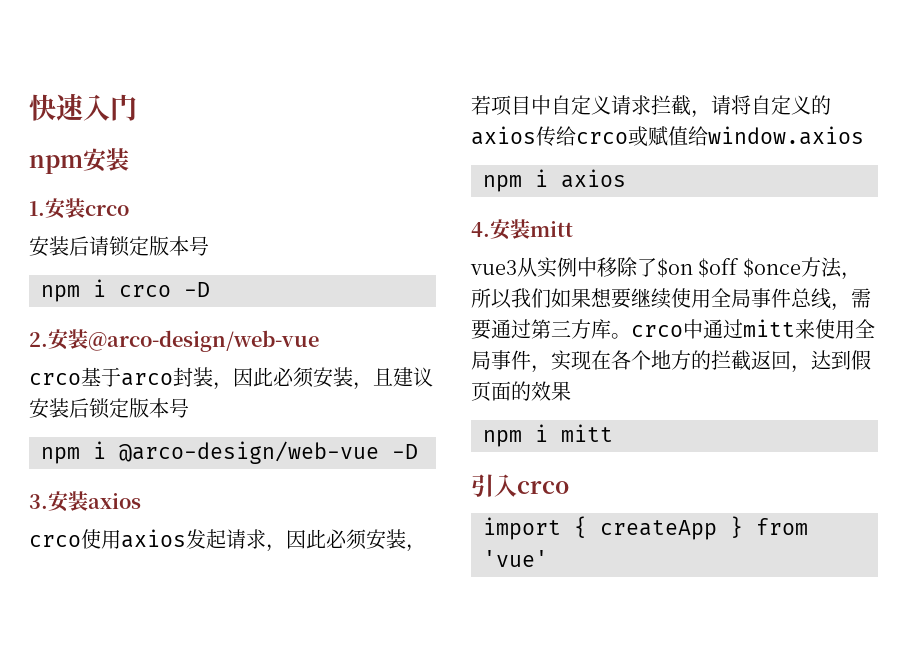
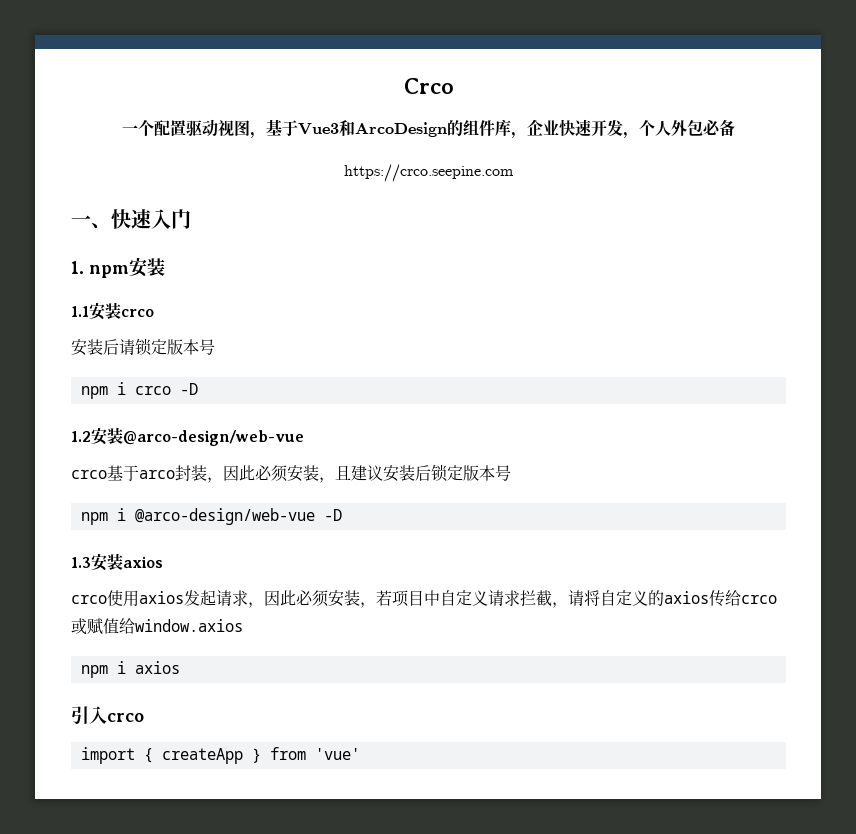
- 快速入门
+ Crco
+ 一个配置驱动视图，基于Vue3和ArcoDesign的组件库，企业快速开发，个人外包必备
+ https://crco.seepine.com
+ 一、快速入门
- npm安装
+ 1. npm安装
- 1.安装crco
+ 1.1安装crco
- 2.安装@arco-design/web-vue
+ 1.2安装@arco-design/web-vue
- 3.安装axios
+ 1.3安装axios
- 4.安装mitt
- vue3从实例中移除了$on $off $once方法，所以我们如果想要继续使用全局事件总线，需要通过第三方库。crco中通过mitt来使用全局事件，实现在各个地方的拦截返回，达到假页面的效果
- npm i mitt

